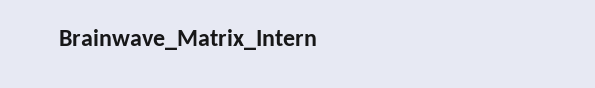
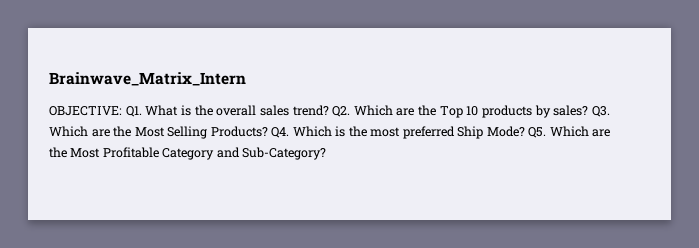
+ OBJECTIVE: Q1. What is the overall sales trend? Q2. Which are the Top 10 products by sales? Q3. Which are the Most Selling Products? Q4. Which is the most preferred Ship Mode? Q5. Which are the Most Profitable Category and Sub-Category?

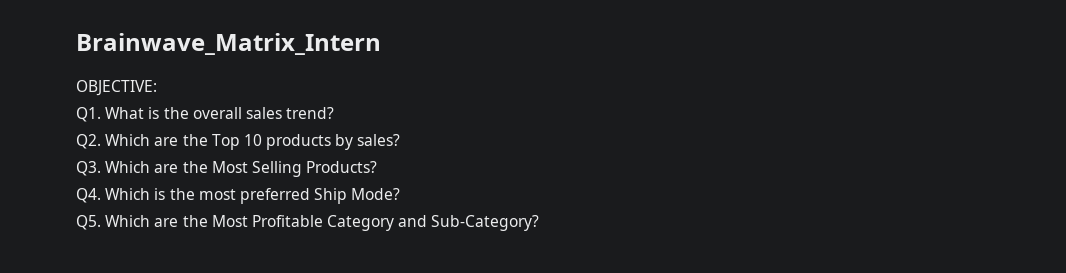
- OBJECTIVE: Q1. What is the overall sales trend? Q2. Which are the Top 10 products by sales? Q3. Which are the Most Selling Products? Q4. Which is the most preferred Ship Mode? Q5. Which are the Most Profitable Category and Sub-Category?
+ OBJECTIVE:
+ Q1. What is the overall sales trend?
+ Q2. Which are the Top 10 products by sales?
+ Q3. Which are the Most Selling Products?
+ Q4. Which is the most preferred Ship Mode?
+ Q5. Which are the Most Profitable Category and Sub-Category?

